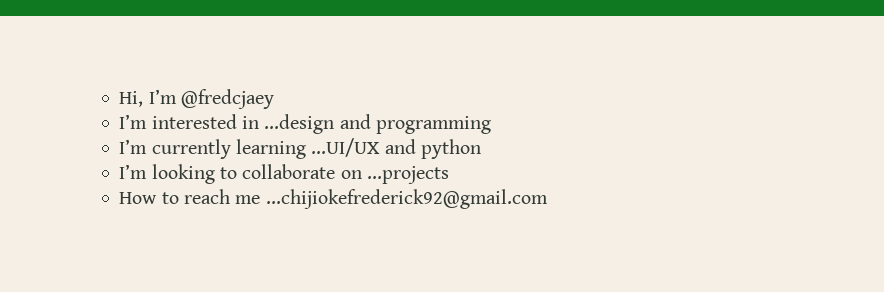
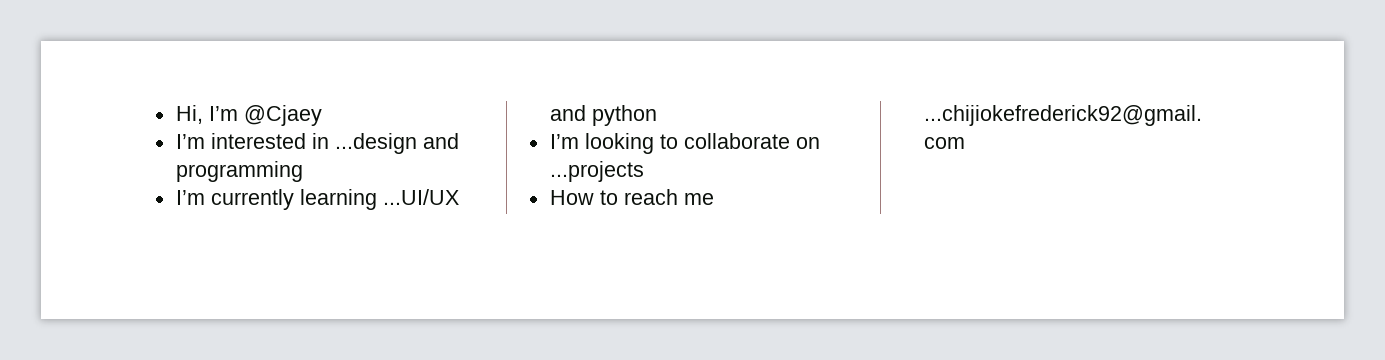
- Hi, I’m @fredcjaey
+ Hi, I’m @Cjaey

